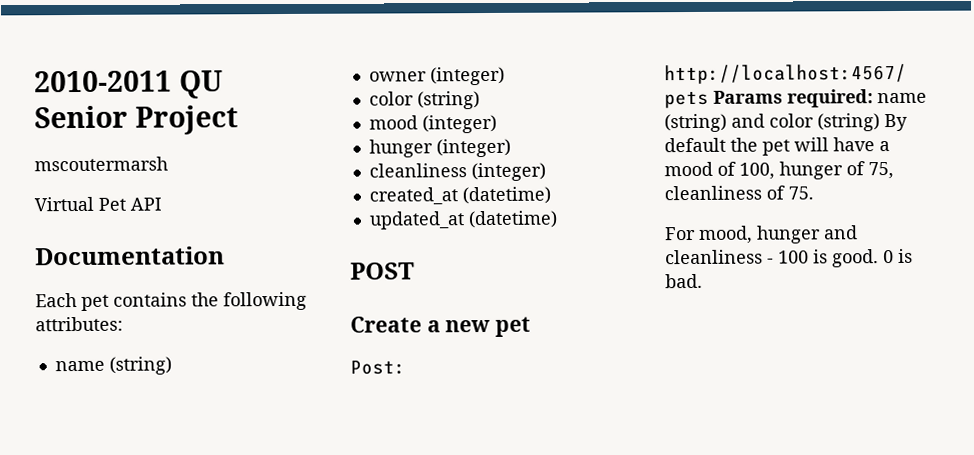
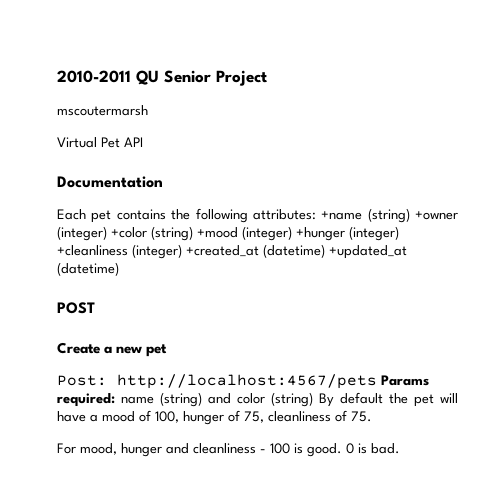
- Each pet contains the following attributes:
- name (string)
- owner (integer)
- color (string)
- mood (integer)
- hunger (integer)
- cleanliness (integer)
- created_at (datetime)
- updated_at (datetime)
+ Each pet contains the following attributes: +name (string) +owner (integer) +color (string) +mood (integer) +hunger (integer) +cleanliness (integer) +created_at (datetime) +updated_at (datetime)

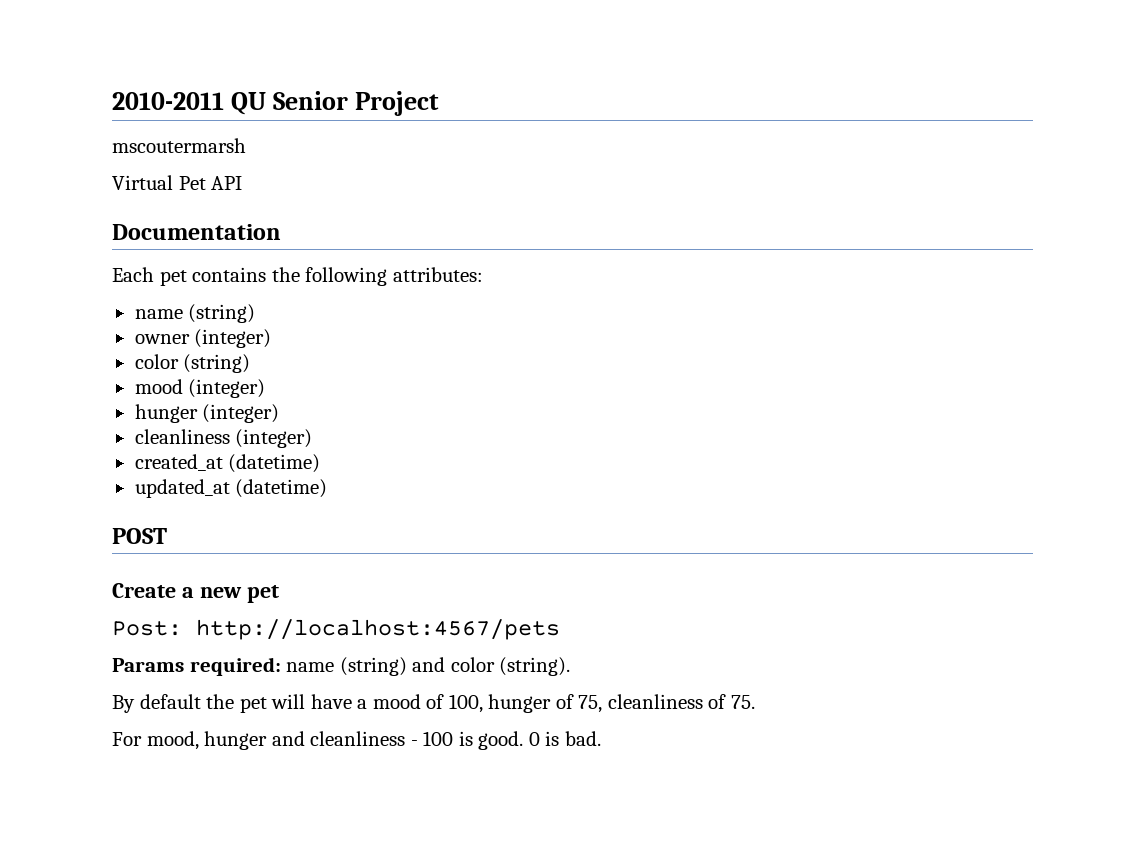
- Each pet contains the following attributes: +name (string) +owner (integer) +color (string) +mood (integer) +hunger (integer) +cleanliness (integer) +created_at (datetime) +updated_at (datetime)
+ Each pet contains the following attributes:
+ name (string)
+ owner (integer)
+ color (string)
+ mood (integer)
+ hunger (integer)
+ cleanliness (integer)
+ created_at (datetime)
+ updated_at (datetime)
- Post: http://localhost:4567/pets Params required: name (string) and color (string) By default the pet will have a mood of 100, hunger of 75, cleanliness of 75.
+ Post: http://localhost:4567/pets
+ Params required: name (string) and color (string).
+ By default the pet will have a mood of 100, hunger of 75, cleanliness of 75.

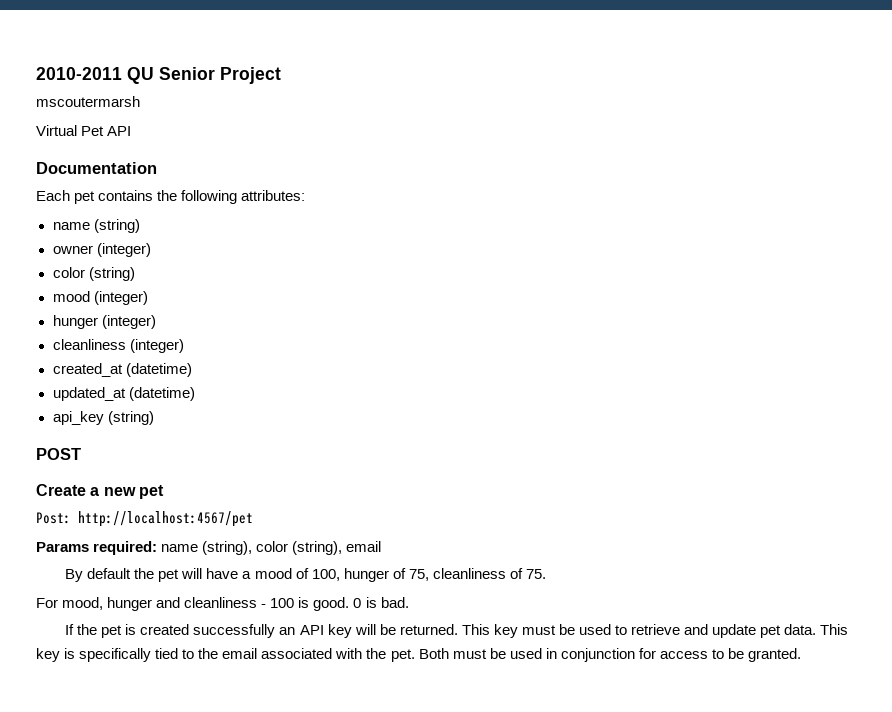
+ api_key (string)
- Post: http://localhost:4567/pets
+ Post: http://localhost:4567/pet
- Params required: name (string) and color (string).
+ Params required: name (string), color (string), email
+ If the pet is created successfully an API key will be returned. This key must be used to retrieve and update pet data. This key is specifically tied to the email associated with the pet. Both must be used in conjunction for access to be granted.

